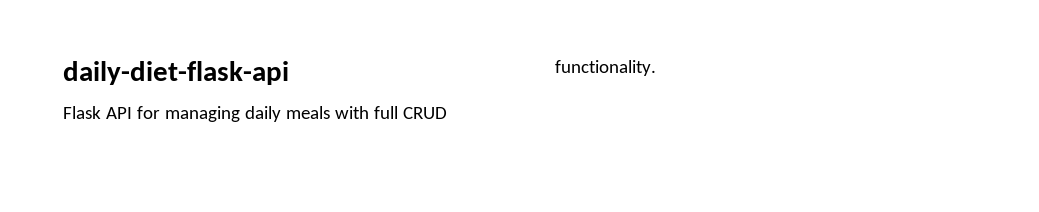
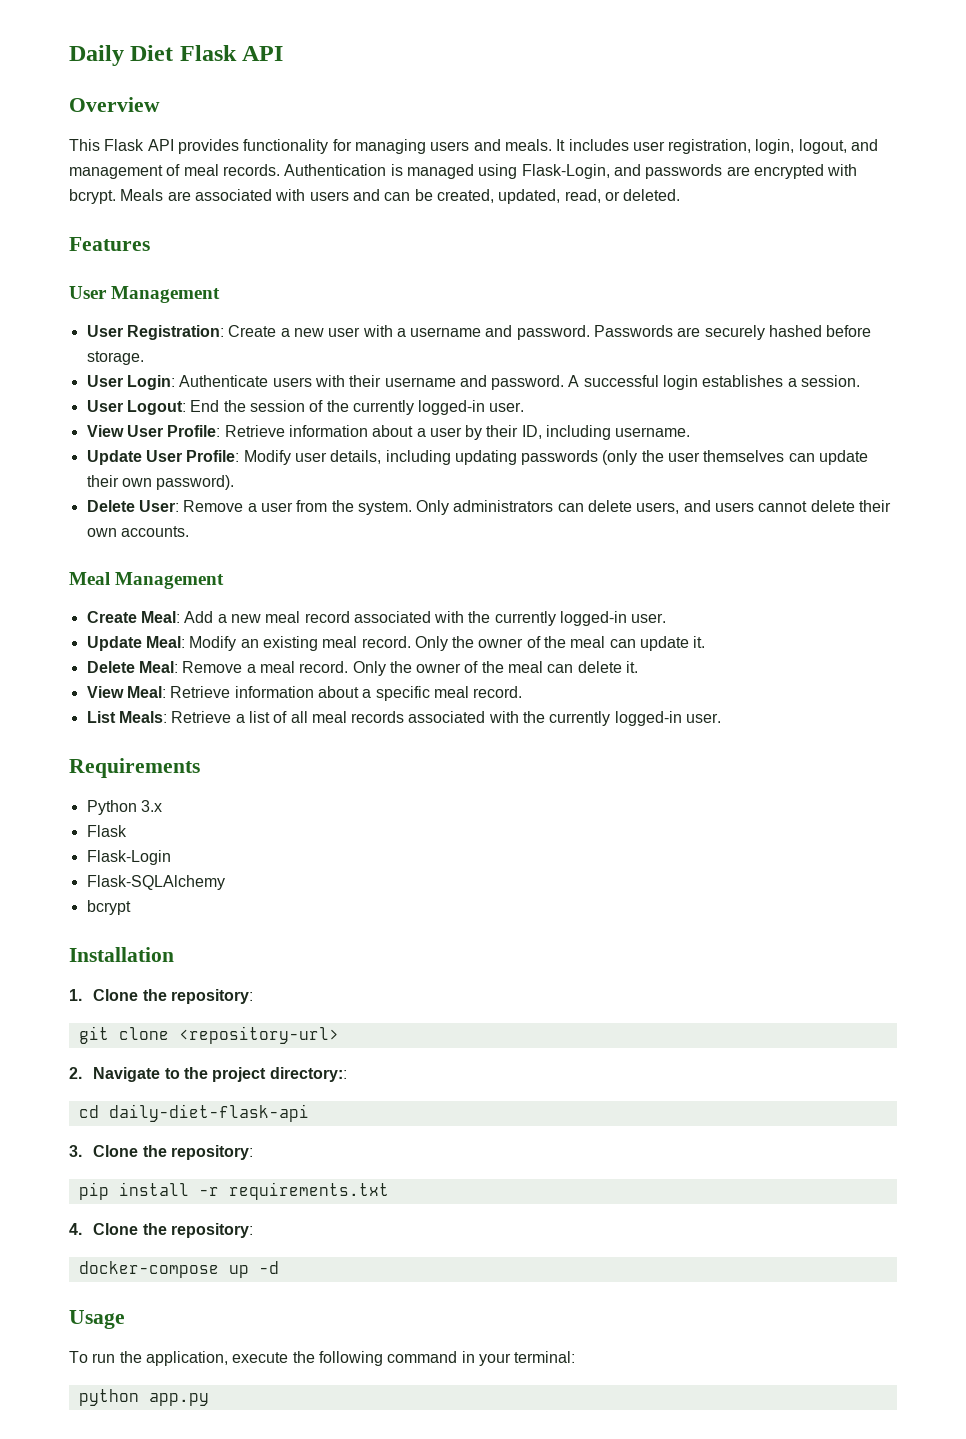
- daily-diet-flask-api
- Flask API for managing daily meals with full CRUD functionality.
+ Daily Diet Flask API
+ Overview
+ This Flask API provides functionality for managing users and meals. It includes user registration, login, logout, and management of meal records. Authentication is managed using Flask-Login, and passwords are encrypted with bcrypt. Meals are associated with users and can be created, updated, read, or deleted.
+ Features
+ User Management
+ User Registration: Create a new user with a username and password. Passwords are securely hashed before storage.
+ User Login: Authenticate users with their username and password. A successful login establishes a session.
+ User Logout: End the session of the currently logged-in user.
+ View User Profile: Retrieve information about a user by their ID, including username.
+ Update User Profile: Modify user details, including updating passwords (only the user themselves can update their own password).
+ Delete User: Remove a user from the system. Only administrators can delete users, and users cannot delete their own accounts.
+ Meal Management
+ Create Meal: Add a new meal record associated with the currently logged-in user.
+ Update Meal: Modify an existing meal record. Only the owner of the meal can update it.
+ Delete Meal: Remove a meal record. Only the owner of the meal can delete it.
+ View Meal: Retrieve information about a specific meal record.
+ List Meals: Retrieve a list of all meal records associated with the currently logged-in user.
+ Requirements
+ Python 3.x
+ Flask
+ Flask-Login
+ Flask-SQLAlchemy
+ bcrypt
+ Installation
+ 1. Clone the repository:
+ git clone <repository-url>
+ 2. Navigate to the project directory::
+ cd daily-diet-flask-api
+ 3. Clone the repository:
+ pip install -r requirements.txt
+ 4. Clone the repository:
+ docker-compose up -d
+ Usage
+ To run the application, execute the following command in your terminal:
+ python app.py

